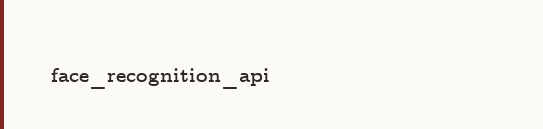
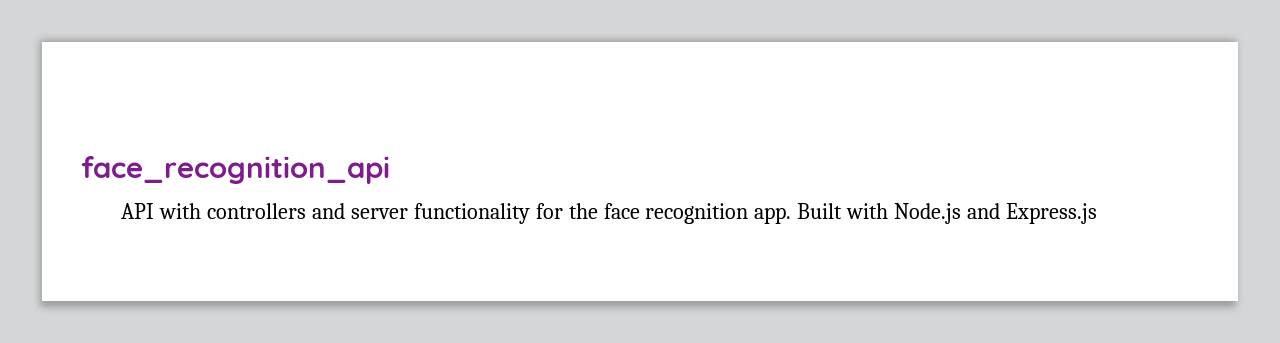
+ API with controllers and server functionality for the face recognition app. Built with Node.js and Express.js

